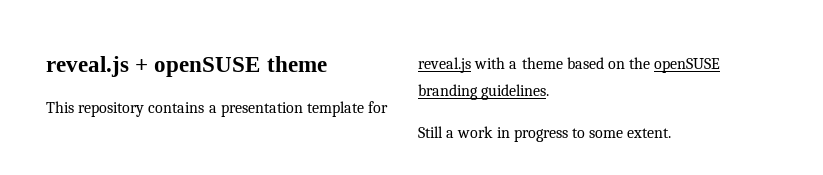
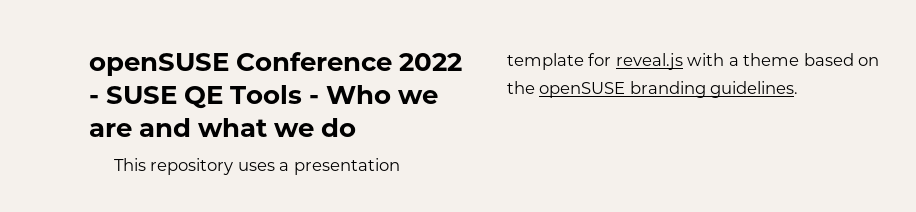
- reveal.js + openSUSE theme
+ openSUSE Conference 2022 - SUSE QE Tools - Who we are and what we do
- This repository contains a presentation template for reveal.js with a theme based on the openSUSE branding guidelines.
+ This repository uses a presentation template for reveal.js with a theme based on the openSUSE branding guidelines.
- Still a work in progress to some extent.

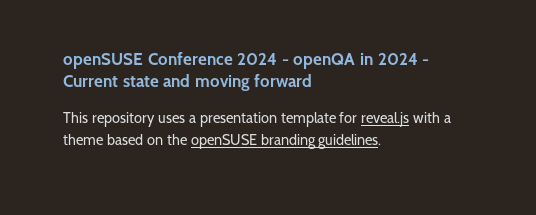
- openSUSE Conference 2022 - SUSE QE Tools - Who we are and what we do
+ openSUSE Conference 2024 - openQA in 2024 - Current state and moving forward

